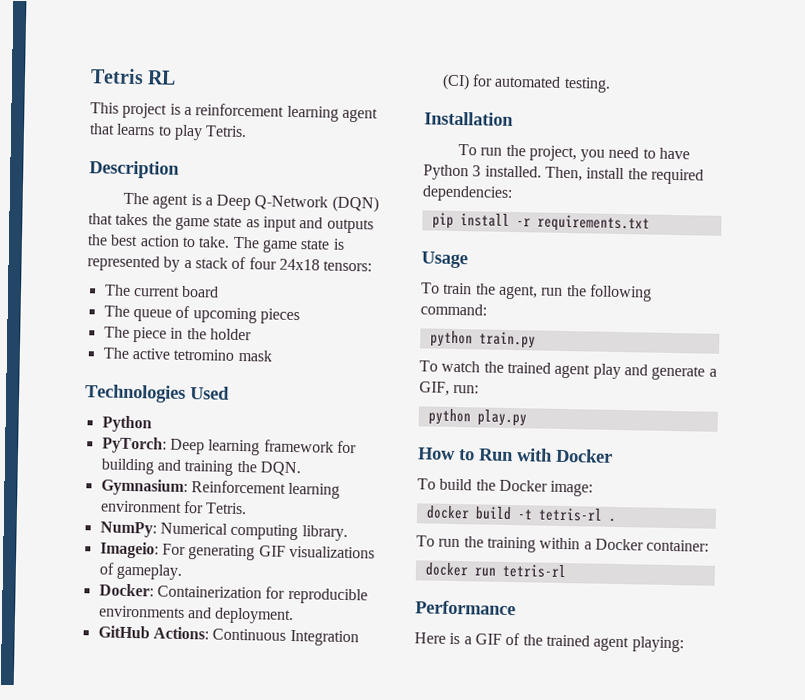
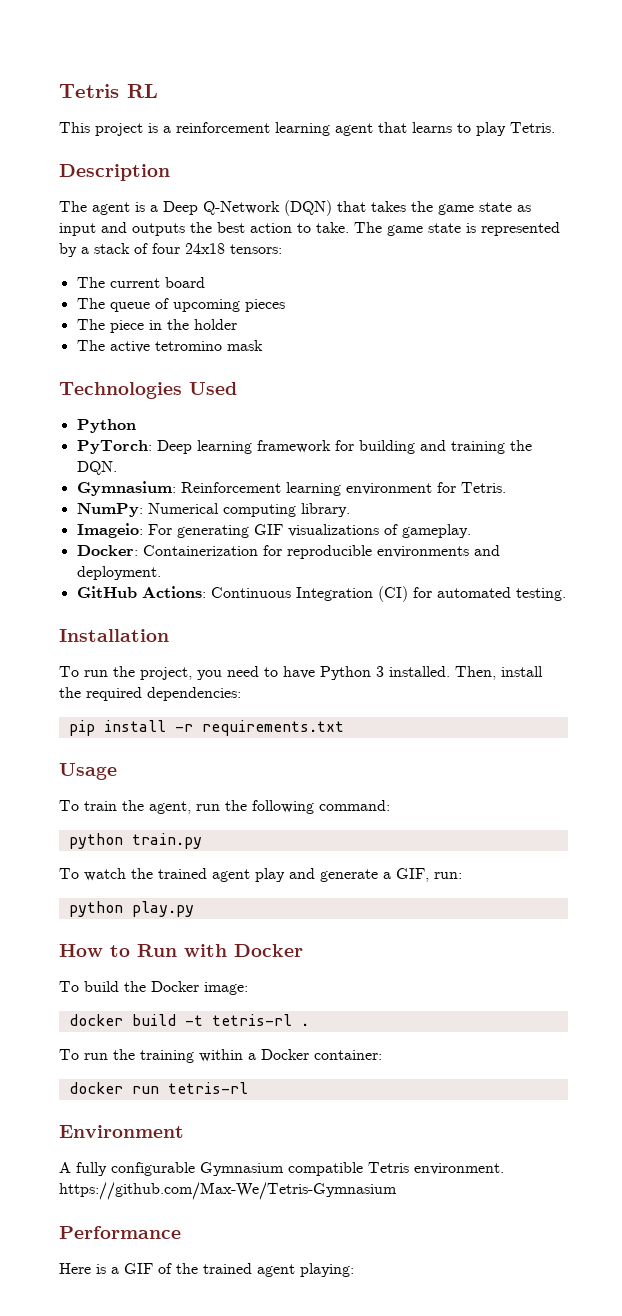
+ Environment
+ A fully configurable Gymnasium compatible Tetris environment. https://github.com/Max-We/Tetris-Gymnasium

